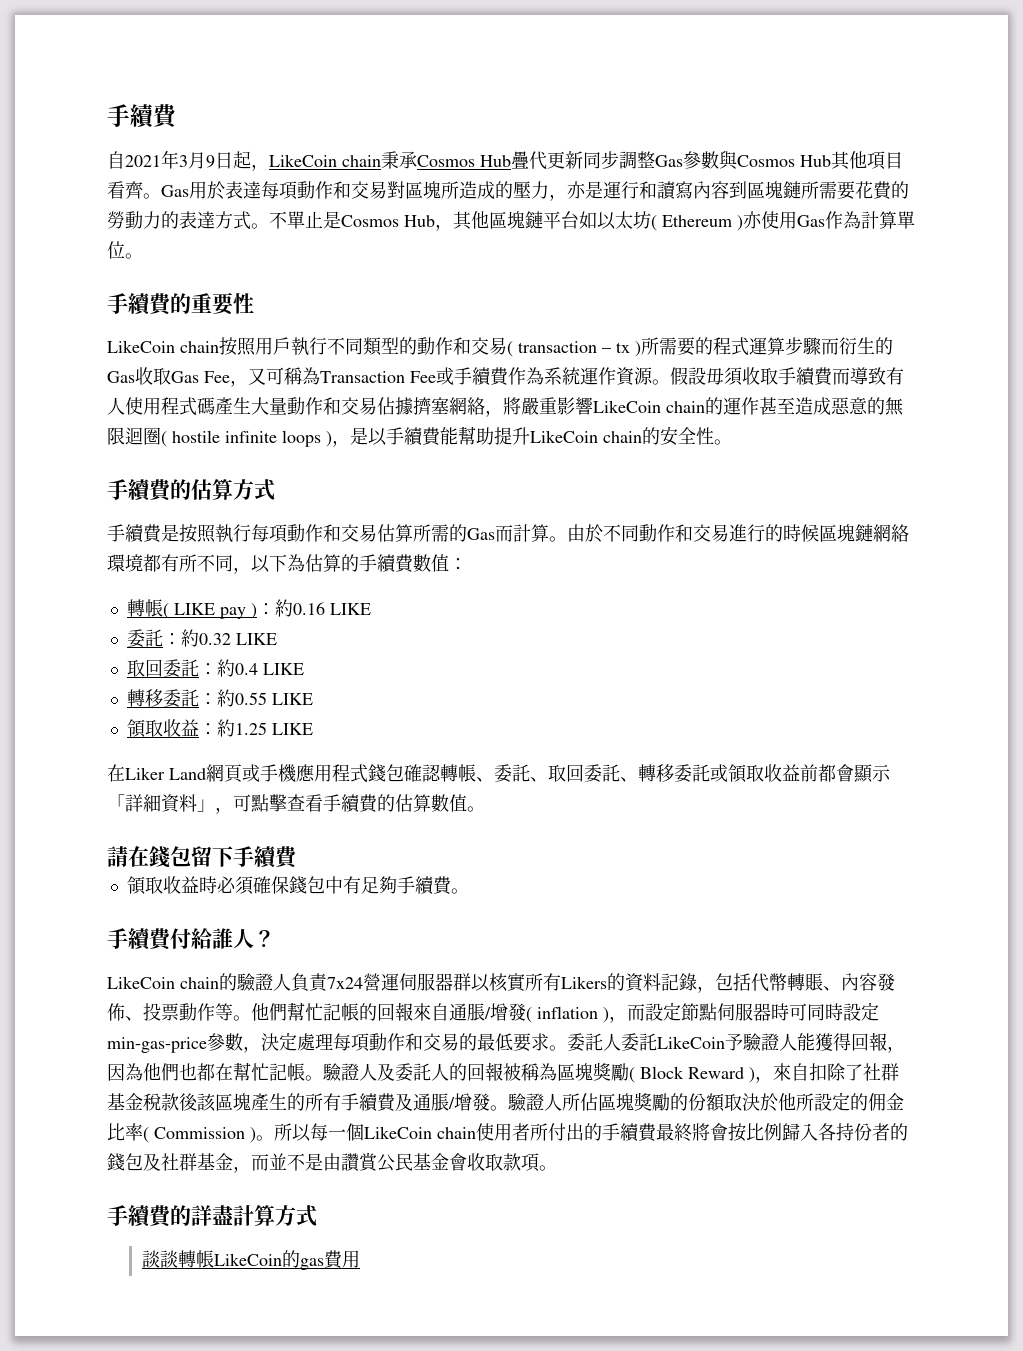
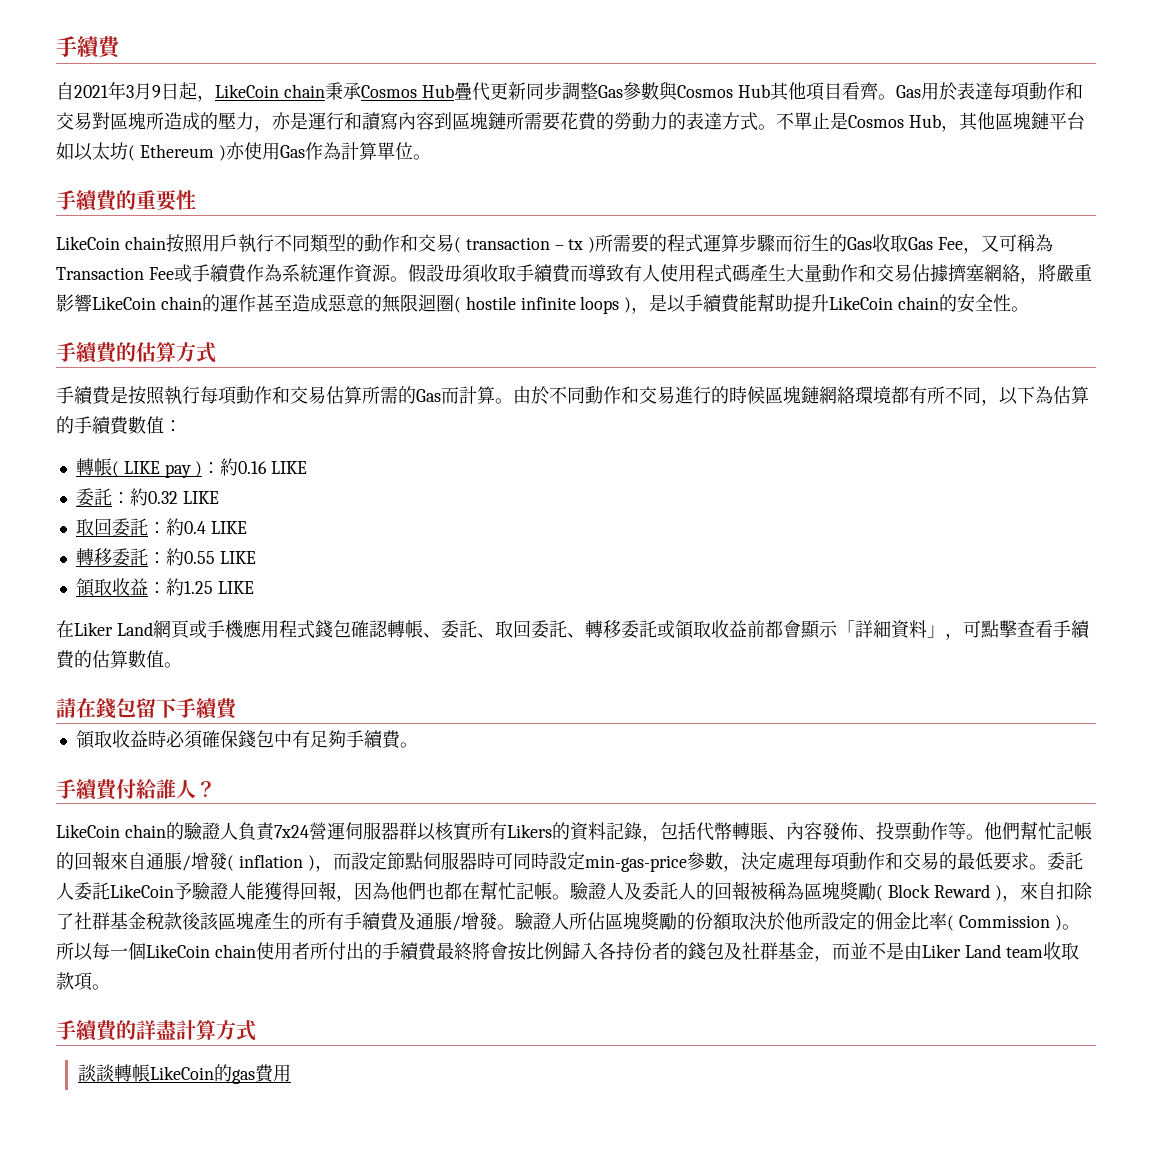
- 所以每一個LikeCoin chain使用者所付出的手續費最終將會按比例歸入各持份者的錢包及社群基金，而並不是由讚賞公民基金會收取款項。
+ 所以每一個LikeCoin chain使用者所付出的手續費最終將會按比例歸入各持份者的錢包及社群基金，而並不是由Liker Land team收取款項。

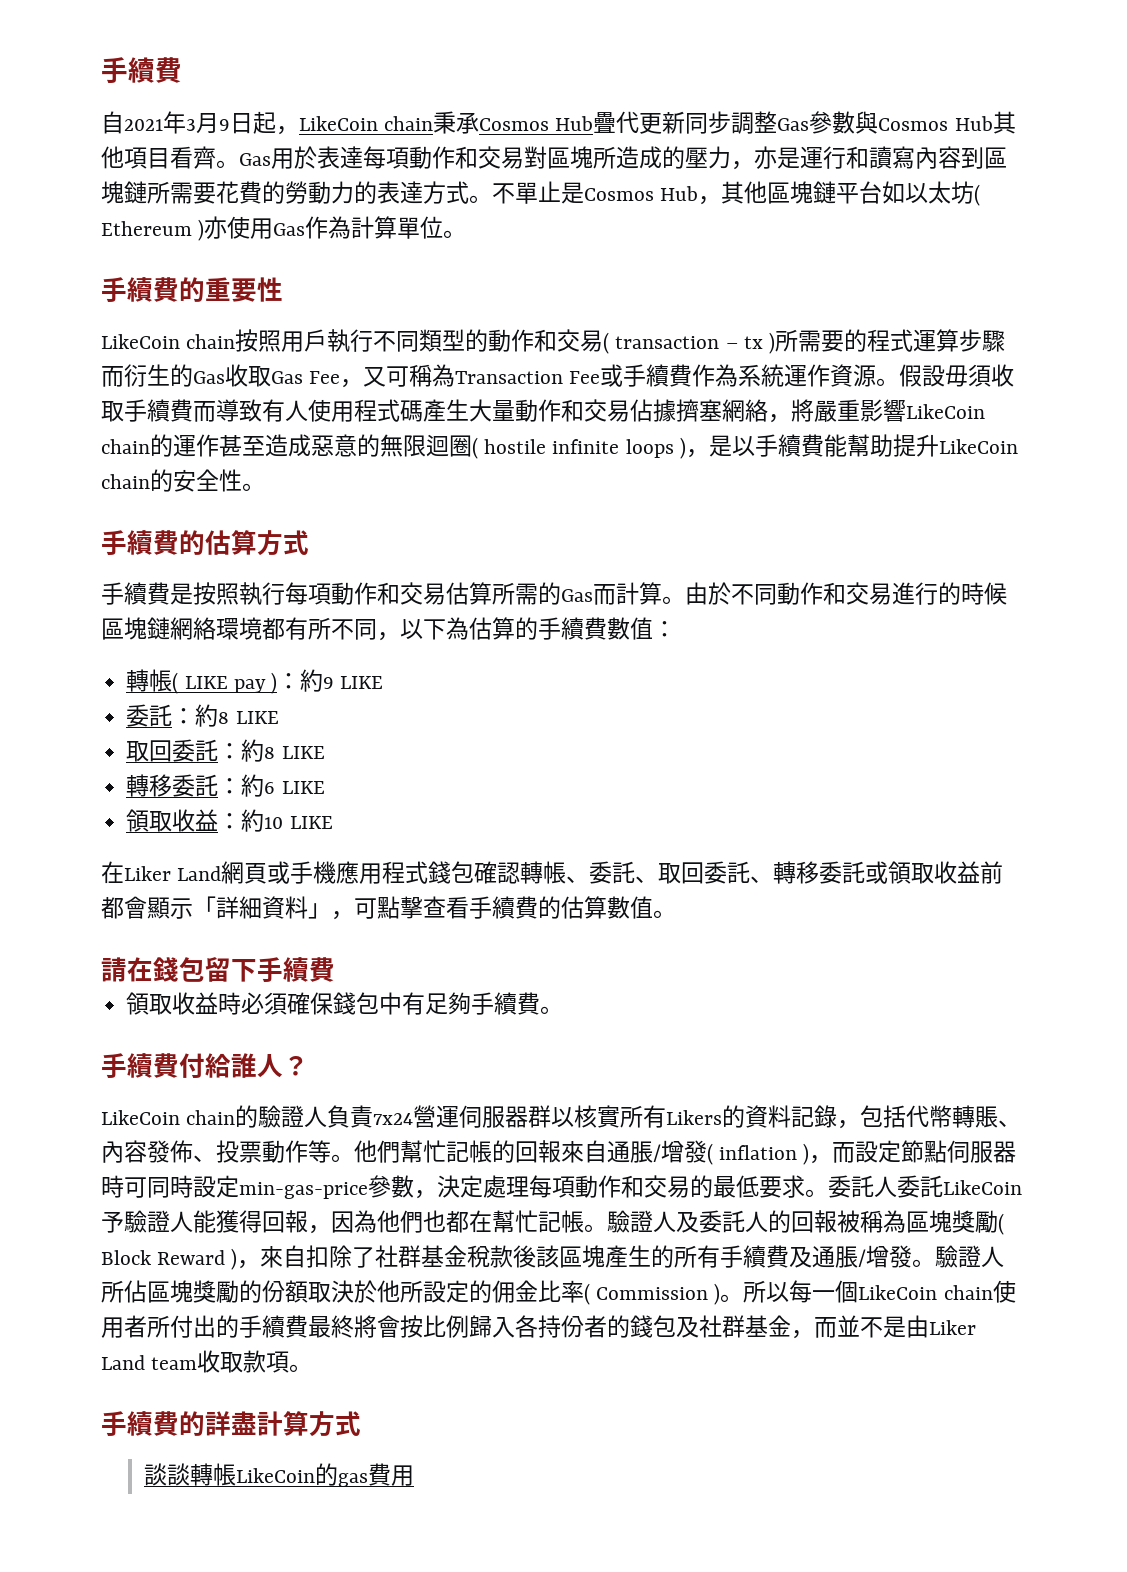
- 轉帳( LIKE pay )：約0.16 LIKE
- 委託：約0.32 LIKE
+ 轉帳( LIKE pay )：約9 LIKE
+ 委託：約8 LIKE
- 取回委託：約0.4 LIKE
+ 取回委託：約8 LIKE
- 轉移委託：約0.55 LIKE
+ 轉移委託：約6 LIKE
- 領取收益：約1.25 LIKE
+ 領取收益：約10 LIKE

